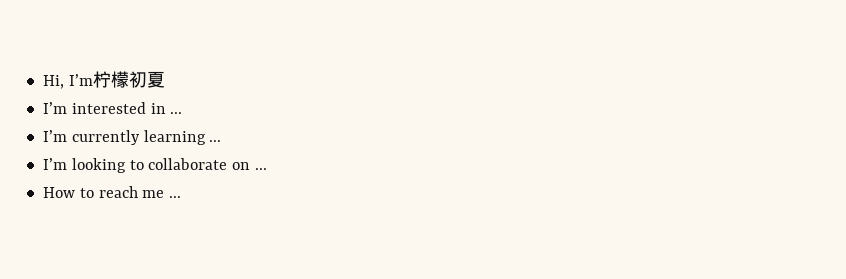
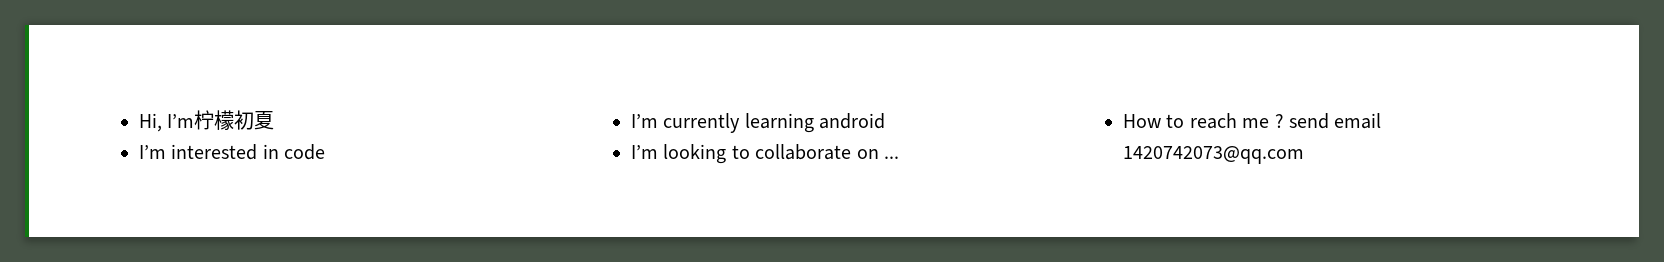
- I’m interested in ...
+ I’m interested in code
- I’m currently learning ...
+ I’m currently learning android
- How to reach me ...
+ How to reach me ? send email 1420742073@qq.com

